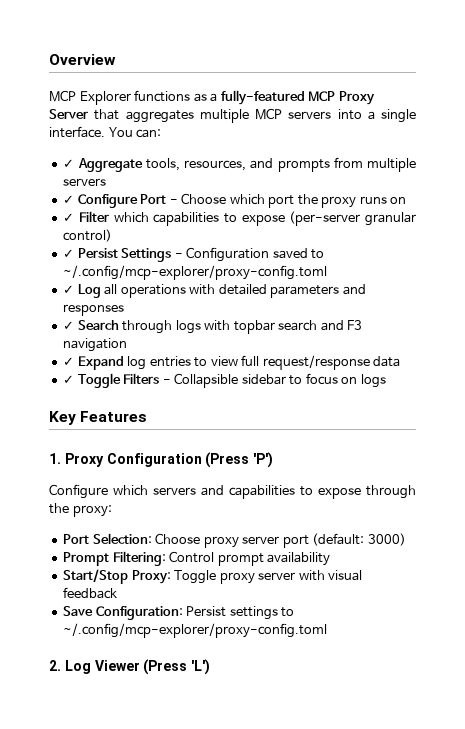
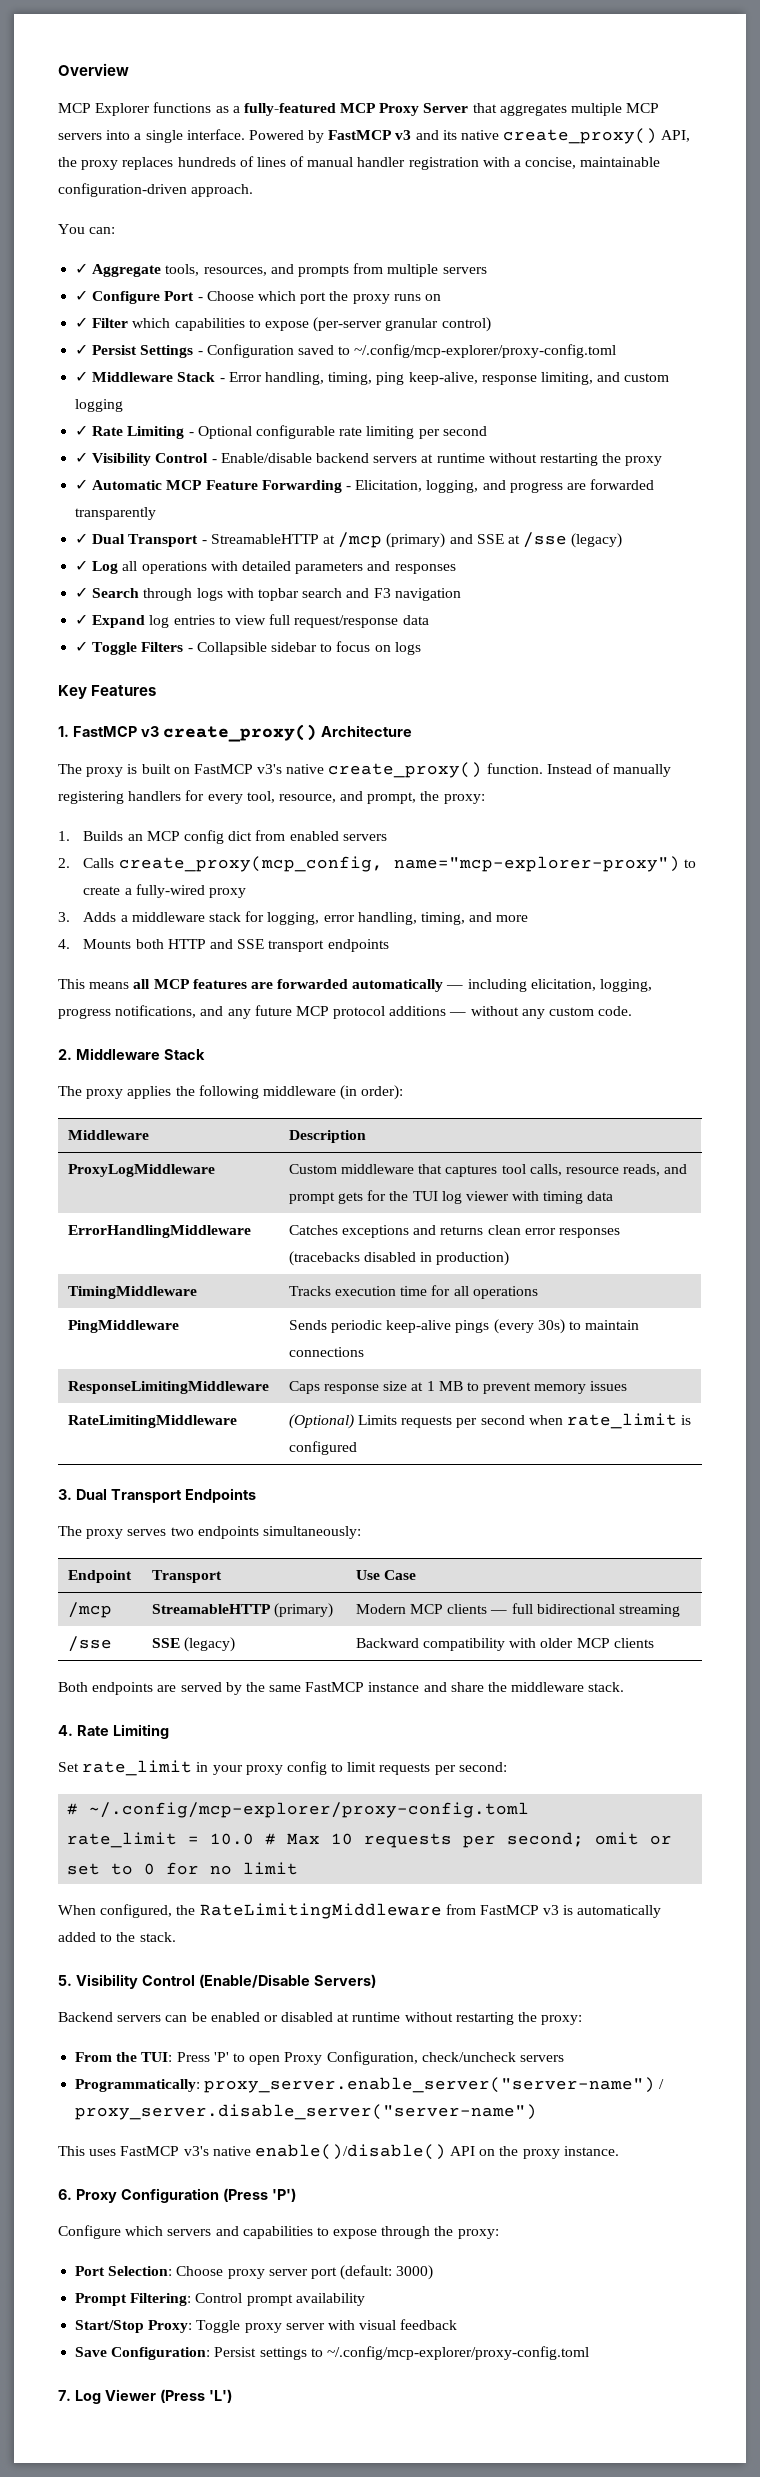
- MCP Explorer functions as a fully-featured MCP Proxy Server that aggregates multiple MCP servers into a single interface. You can:
+ MCP Explorer functions as a fully-featured MCP Proxy Server that aggregates multiple MCP servers into a single interface. Powered by FastMCP v3 and its native create_proxy() API, the proxy replaces hundreds of lines of manual handler registration with a concise, maintainable configuration-driven approach.
+ You can:
+ ✓ Middleware Stack - Error handling, timing, ping keep-alive, response limiting, and custom logging
+ ✓ Rate Limiting - Optional configurable rate limiting per second
+ ✓ Visibility Control - Enable/disable backend servers at runtime without restarting the proxy
+ ✓ Automatic MCP Feature Forwarding - Elicitation, logging, and progress are forwarded transparently
+ ✓ Dual Transport - StreamableHTTP at /mcp (primary) and SSE at /sse (legacy)
- 1. Proxy Configuration (Press 'P')
+ 1. FastMCP v3 create_proxy() Architecture
+ The proxy is built on FastMCP v3's native create_proxy() function. Instead of manually registering handlers for every tool, resource, and prompt, the proxy:
+ 1. Builds an MCP config dict from enabled servers
+ 2. Calls create_proxy(mcp_config, name="mcp-explorer-proxy") to create a fully-wired proxy
+ 3. Adds a middleware stack for logging, error handling, timing, and more
+ 4. Mounts both HTTP and SSE transport endpoints
+ This means all MCP features are forwarded automatically — including elicitation, logging, progress notifications, and any future MCP protocol additions — without any custom code.
+ 2. Middleware Stack
+ The proxy applies the following middleware (in order):
+ Middleware | Description
+ ProxyLogMiddleware | Custom middleware that captures tool calls, resource reads, and prompt gets for the TUI log viewer with timing data
+ ErrorHandlingMiddleware | Catches exceptions and returns clean error responses (tracebacks disabled in production)
+ TimingMiddleware | Tracks execution time for all operations
+ PingMiddleware | Sends periodic keep-alive pings (every 30s) to maintain connections
+ ResponseLimitingMiddleware | Caps response size at 1 MB to prevent memory issues
+ RateLimitingMiddleware | (Optional) Limits requests per second when rate_limit is configured
+ 3. Dual Transport Endpoints
+ The proxy serves two endpoints simultaneously:
+ Endpoint | Transport | Use Case
+ /mcp | StreamableHTTP (primary) | Modern MCP clients — full bidirectional streaming
+ /sse | SSE (legacy) | Backward compatibility with older MCP clients
+ Both endpoints are served by the same FastMCP instance and share the middleware stack.
+ 4. Rate Limiting
+ Set rate_limit in your proxy config to limit requests per second:
+ # ~/.config/mcp-explorer/proxy-config.toml
+ rate_limit = 10.0 # Max 10 requests per second; omit or set to 0 for no limit
+ When configured, the RateLimitingMiddleware from FastMCP v3 is automatically added to the stack.
+ 5. Visibility Control (Enable/Disable Servers)
+ Backend servers can be enabled or disabled at runtime without restarting the proxy:
+ From the TUI: Press 'P' to open Proxy Configuration, check/uncheck servers
+ Programmatically: proxy_server.enable_server("server-name") / proxy_server.disable_server("server-name")
+ This uses FastMCP v3's native enable()/disable() API on the proxy instance.
+ 6. Proxy Configuration (Press 'P')
- 2. Log Viewer (Press 'L')
+ 7. Log Viewer (Press 'L')

